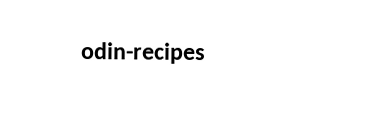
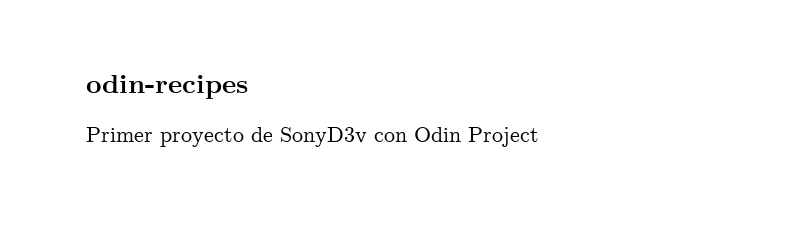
+ Primer proyecto de SonyD3v con Odin Project

